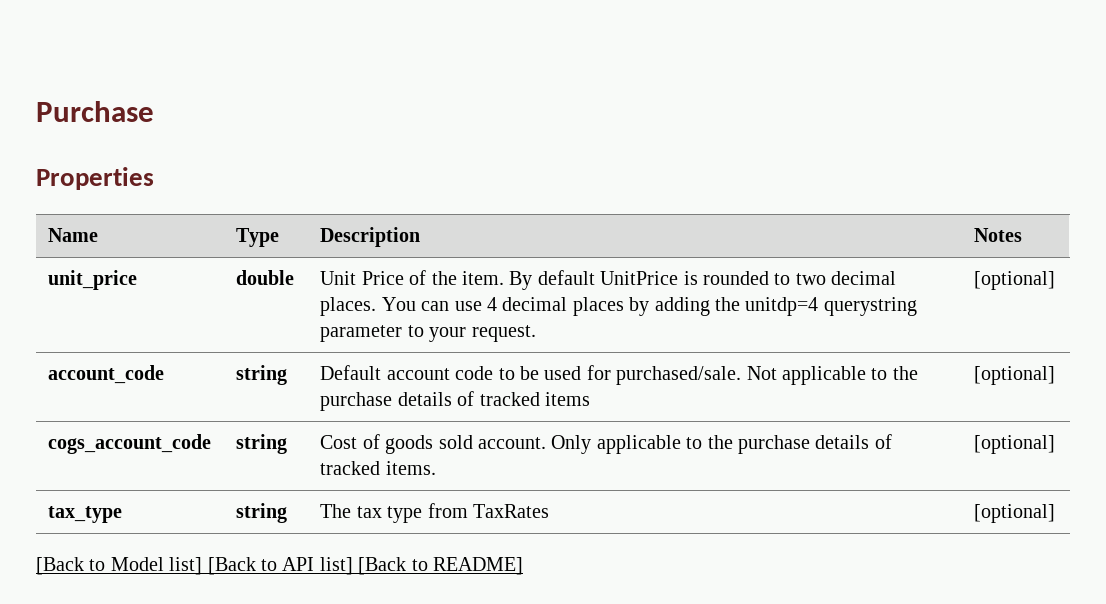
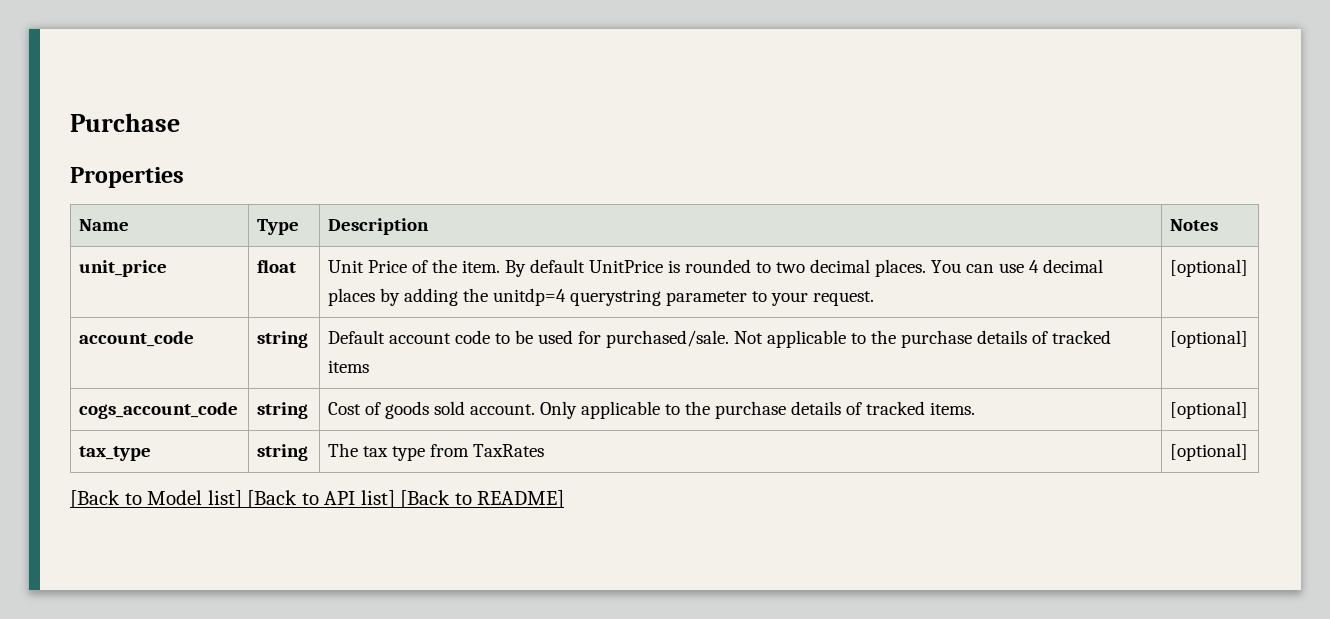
- unit_price | double | Unit Price of the item. By default UnitPrice is rounded to two decimal places. You can use 4 decimal places by adding the unitdp=4 querystring parameter to your request. | [optional]
+ unit_price | float | Unit Price of the item. By default UnitPrice is rounded to two decimal places. You can use 4 decimal places by adding the unitdp=4 querystring parameter to your request. | [optional]

